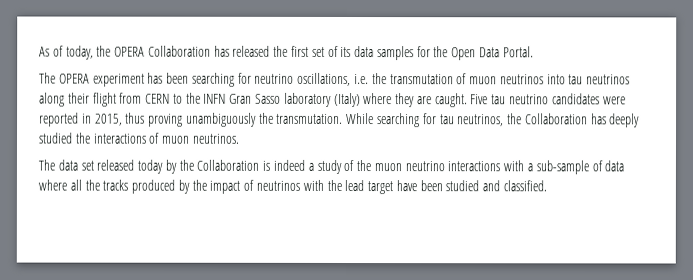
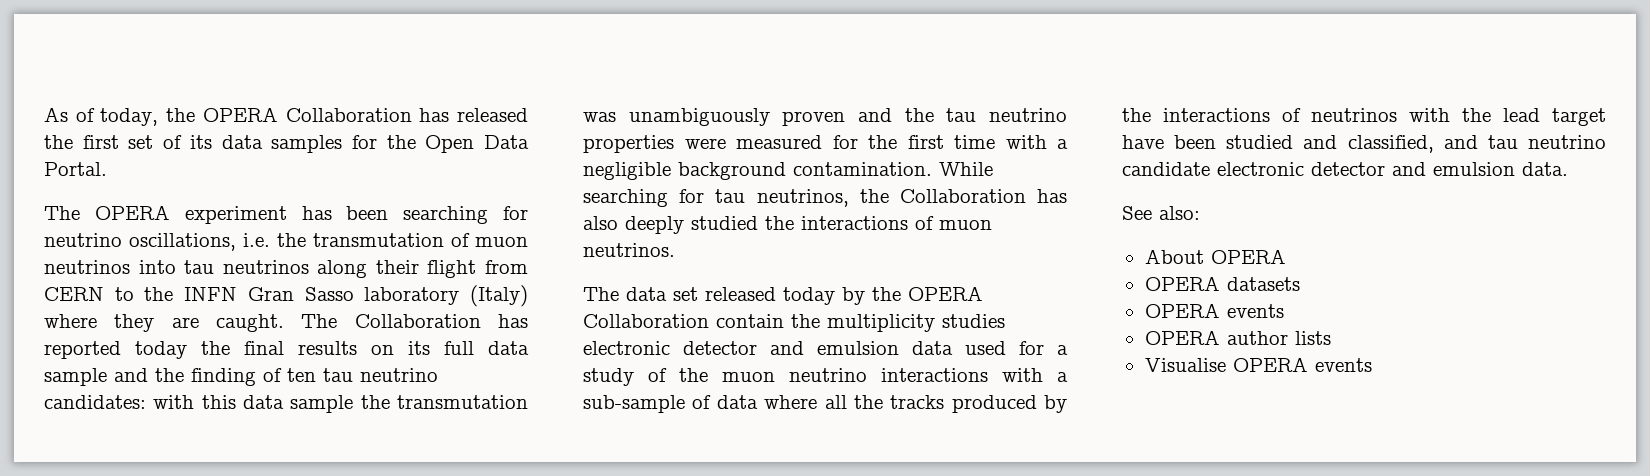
- Five tau neutrino candidates were reported in 2015, thus proving unambiguously the transmutation.
+ The Collaboration has reported today the final results on its full data sample and the finding of ten tau neutrino candidates: with this data sample the transmutation was unambiguously proven and the tau neutrino properties were measured for the first time with a negligible background contamination.
- While searching for tau neutrinos, the Collaboration has deeply studied the interactions of muon neutrinos.
+ While searching for tau neutrinos, the Collaboration has also deeply studied the interactions of muon neutrinos.
- The data set released today by the Collaboration is indeed a study of the muon neutrino interactions with a sub-sample of data where all the tracks produced by the impact of neutrinos with the lead target have been studied and classified.
+ The data set released today by the OPERA Collaboration contain the multiplicity studies electronic detector and emulsion data used for a study of the muon neutrino interactions with a sub-sample of data where all the tracks produced by the interactions of neutrinos with the lead target have been studied and classified, and tau neutrino candidate electronic detector and emulsion data.
+ See also:
+ About OPERA
+ OPERA datasets
+ OPERA events
+ OPERA author lists
+ Visualise OPERA events

